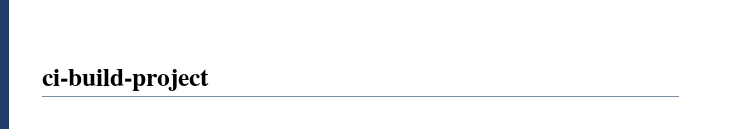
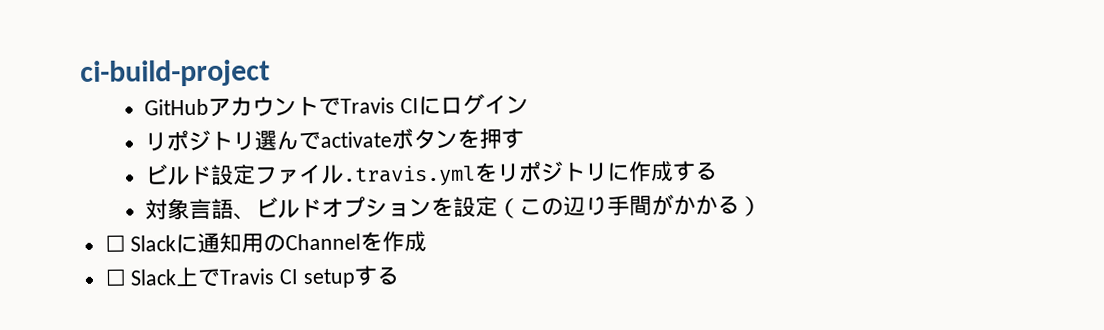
+ GitHubアカウントでTravis CIにログイン
+ リポジトリ選んでactivateボタンを押す
+ ビルド設定ファイル.travis.ymlをリポジトリに作成する
+ 対象言語、ビルドオプションを設定（この辺り手間がかかる）
+ ☐ Slackに通知用のChannelを作成
+ ☐ Slack上でTravis CI setupする

